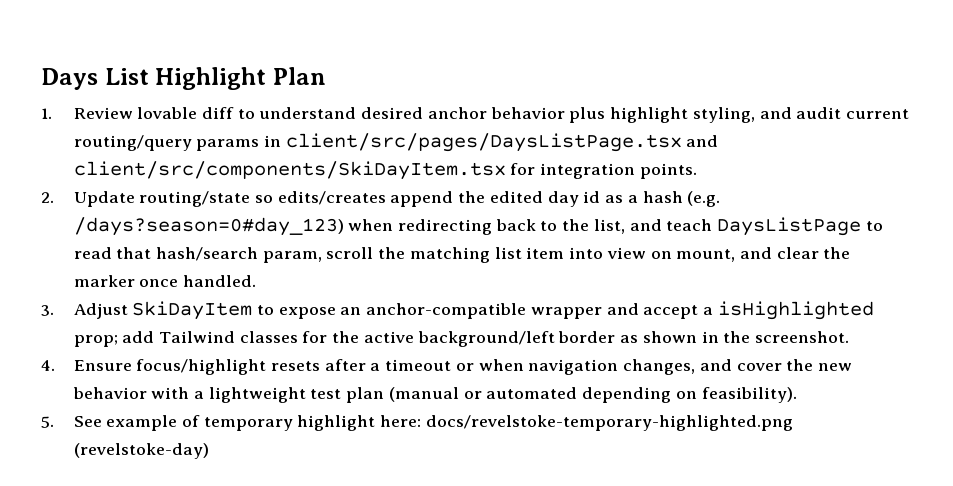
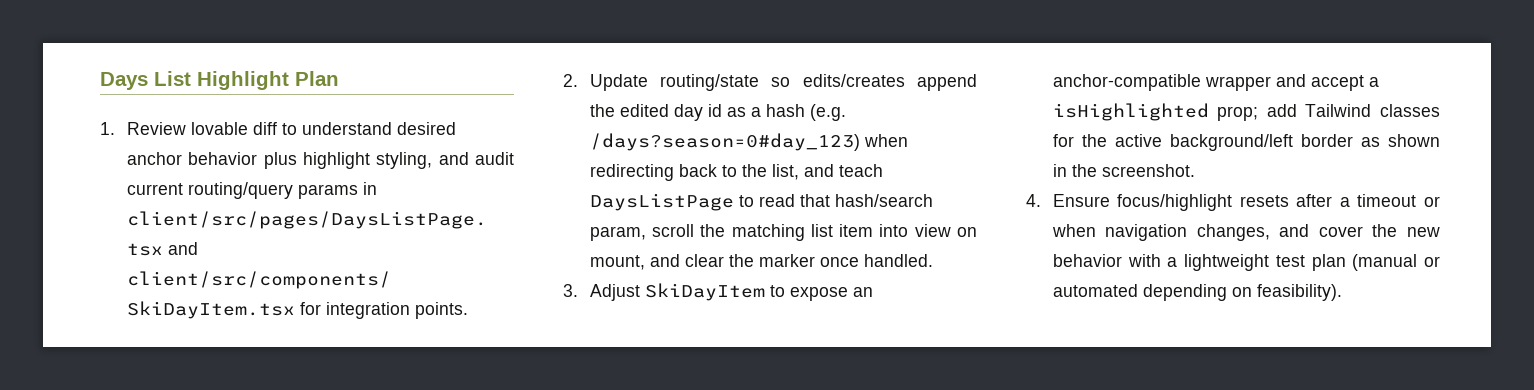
- 5. See example of temporary highlight here: docs/revelstoke-temporary-highlighted.png (revelstoke-day)

